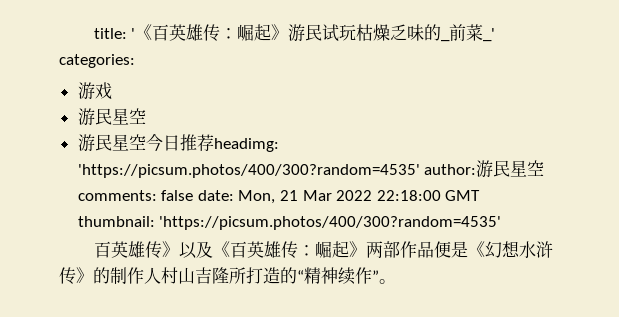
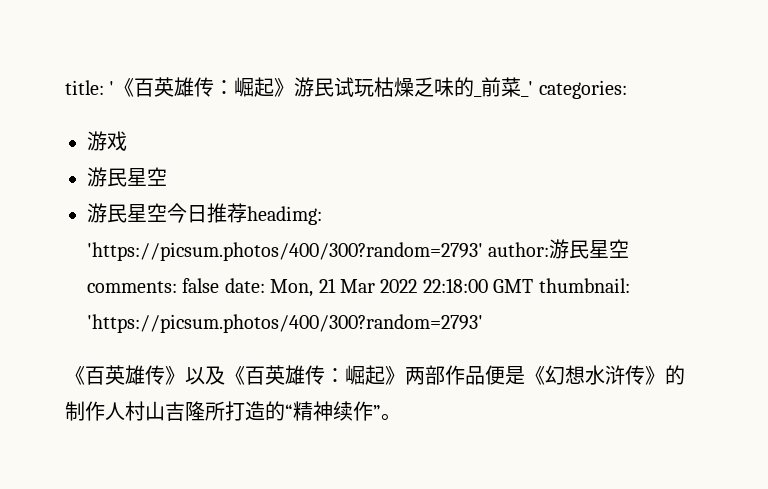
- 游民星空今日推荐headimg: 'https://picsum.photos/400/300?random=4535' author:游民星空comments: false date: Mon, 21 Mar 2022 22:18:00 GMT thumbnail: 'https://picsum.photos/400/300?random=4535'
- 百英雄传》以及《百英雄传：崛起》两部作品便是《幻想水浒传》的制作人村山吉隆所打造的“精神续作”。
+ 游民星空今日推荐headimg: 'https://picsum.photos/400/300?random=2793' author:游民星空comments: false date: Mon, 21 Mar 2022 22:18:00 GMT thumbnail: 'https://picsum.photos/400/300?random=2793'
+ 《百英雄传》以及《百英雄传：崛起》两部作品便是《幻想水浒传》的制作人村山吉隆所打造的“精神续作”。

